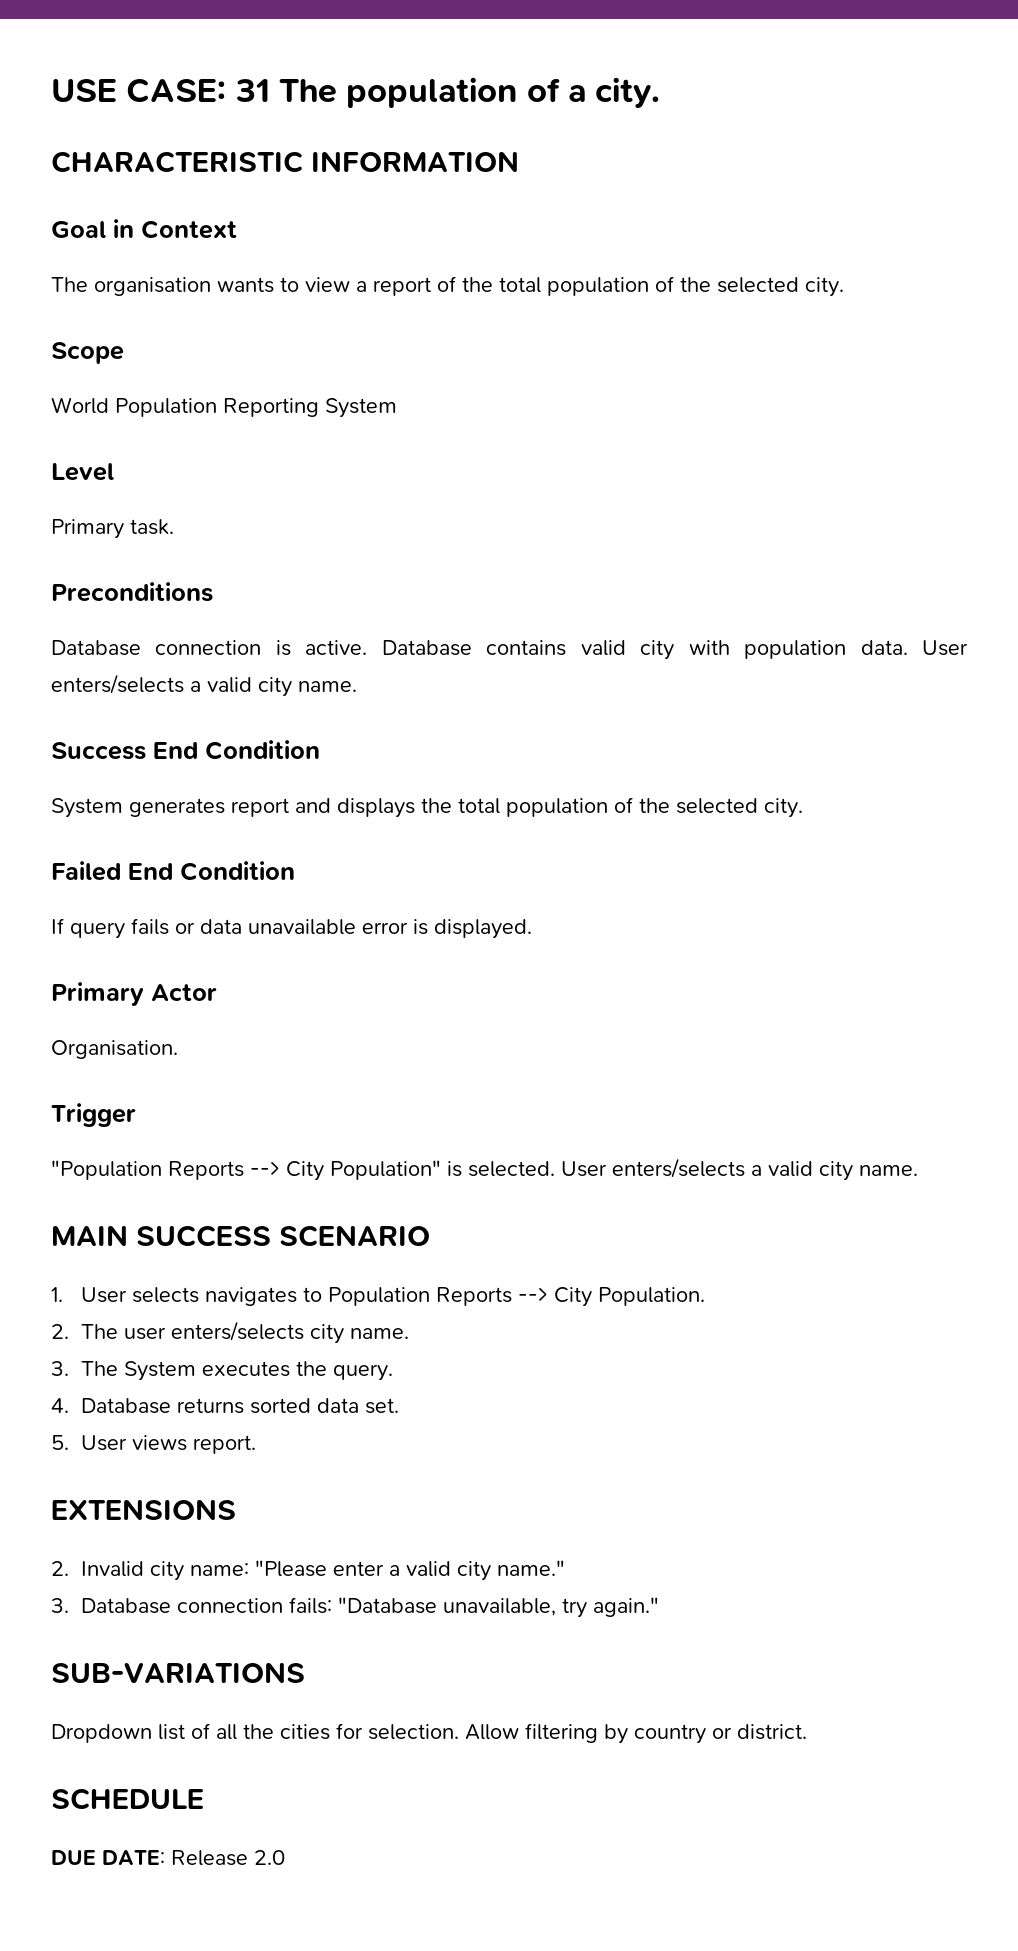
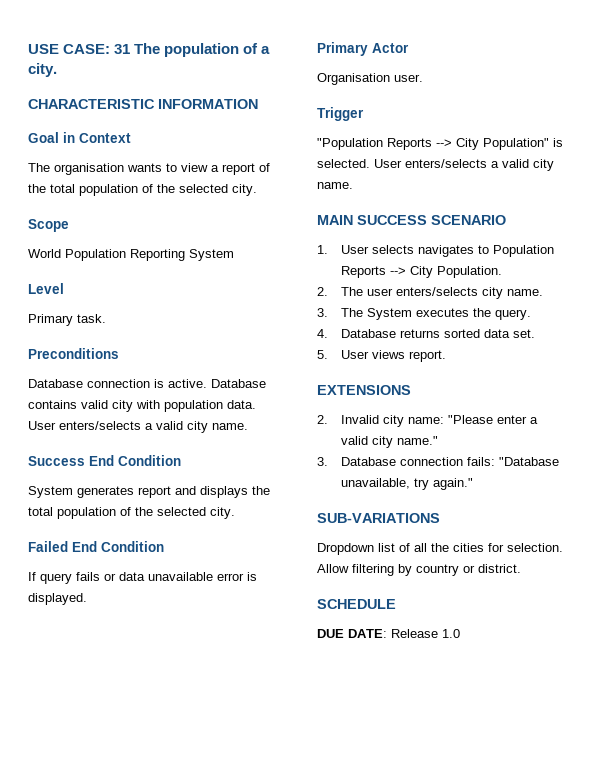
- Organisation.
+ Organisation user.
- DUE DATE: Release 2.0
+ DUE DATE: Release 1.0

